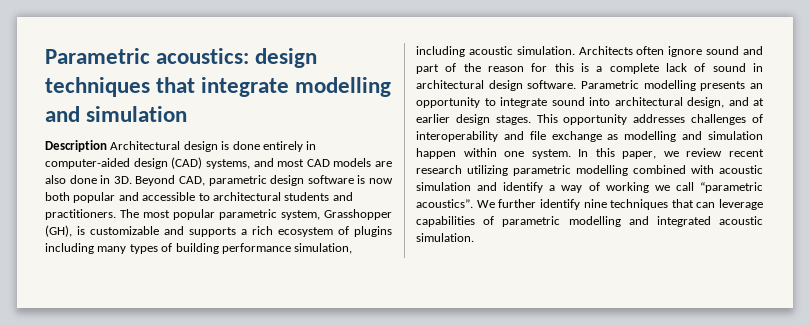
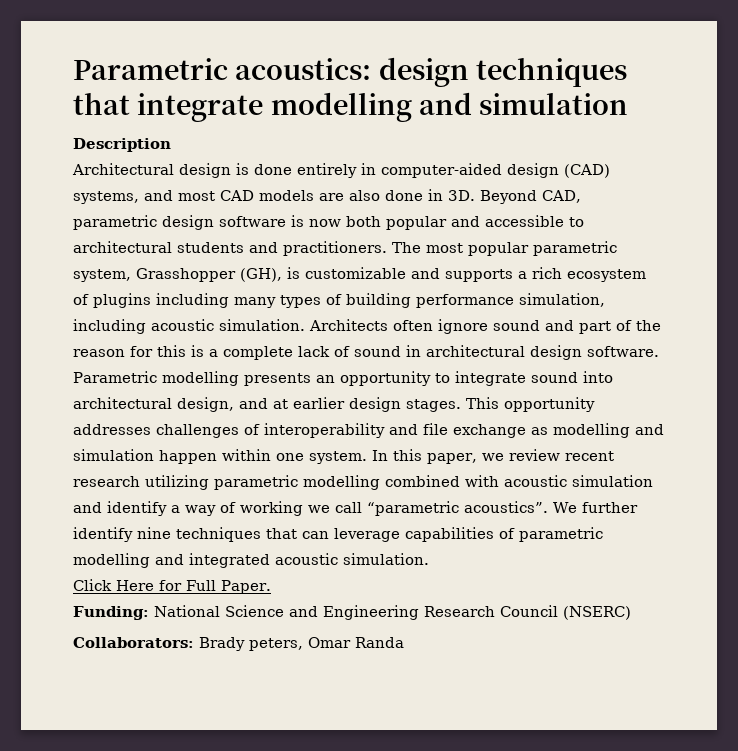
- Description Architectural design is done entirely in computer-aided design (CAD) systems, and most CAD models are also done in 3D.
+ Description
+ Architectural design is done entirely in computer-aided design (CAD) systems, and most CAD models are also done in 3D.
+ Click Here for Full Paper.
+ Funding: National Science and Engineering Research Council (NSERC)
+ Collaborators: Brady peters, Omar Randa

